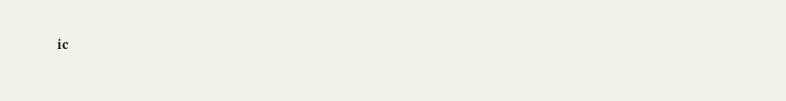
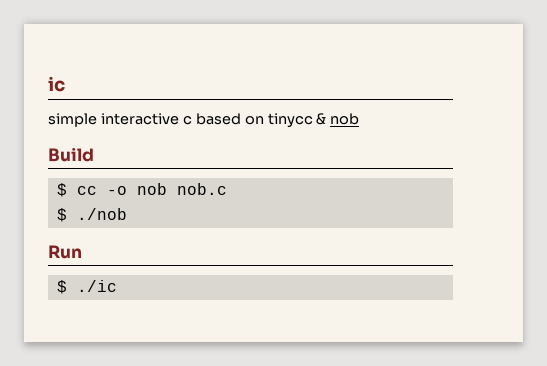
+ simple interactive c based on tinycc & nob
+ Build
+ $ cc -o nob nob.c
+ $ ./nob
+ Run
+ $ ./ic

